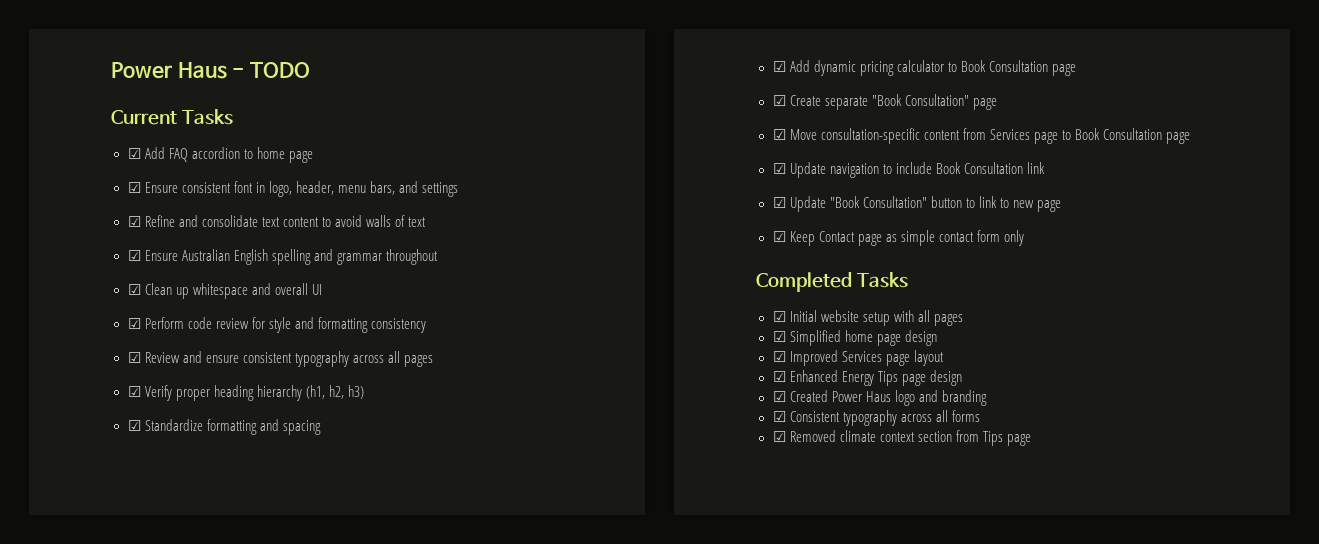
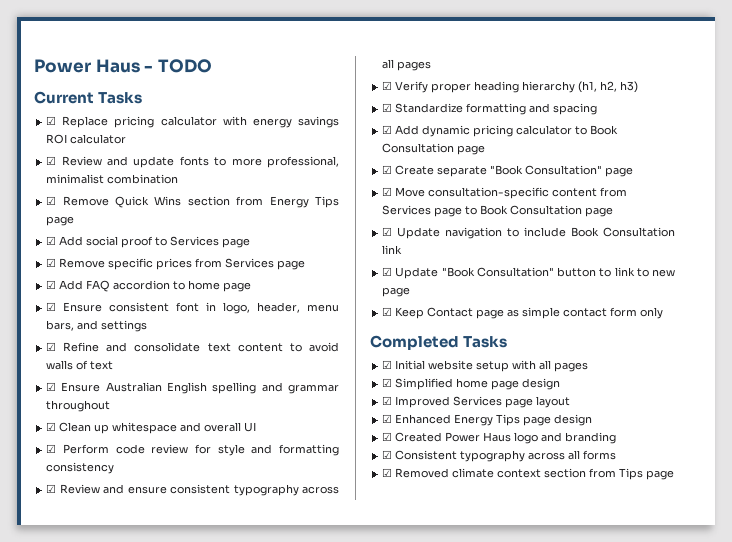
+ ☑ Replace pricing calculator with energy savings ROI calculator
+ ☑ Review and update fonts to more professional, minimalist combination
+ ☑ Remove Quick Wins section from Energy Tips page
+ ☑ Add social proof to Services page
+ ☑ Remove specific prices from Services page

